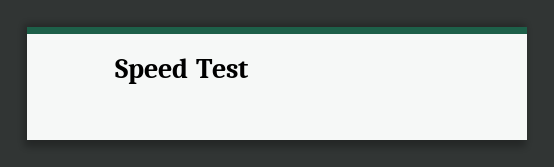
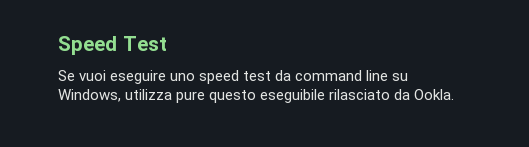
+ Se vuoi eseguire uno speed test da command line su Windows, utilizza pure questo eseguibile rilasciato da Ookla.

